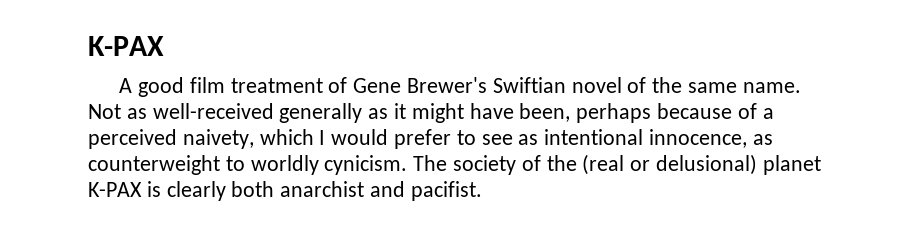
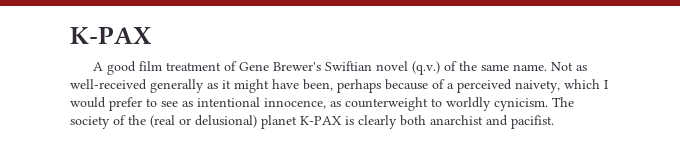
- A good film treatment of Gene Brewer's Swiftian novel of the same name.
+ A good film treatment of Gene Brewer's Swiftian novel (q.v.) of the same name.

